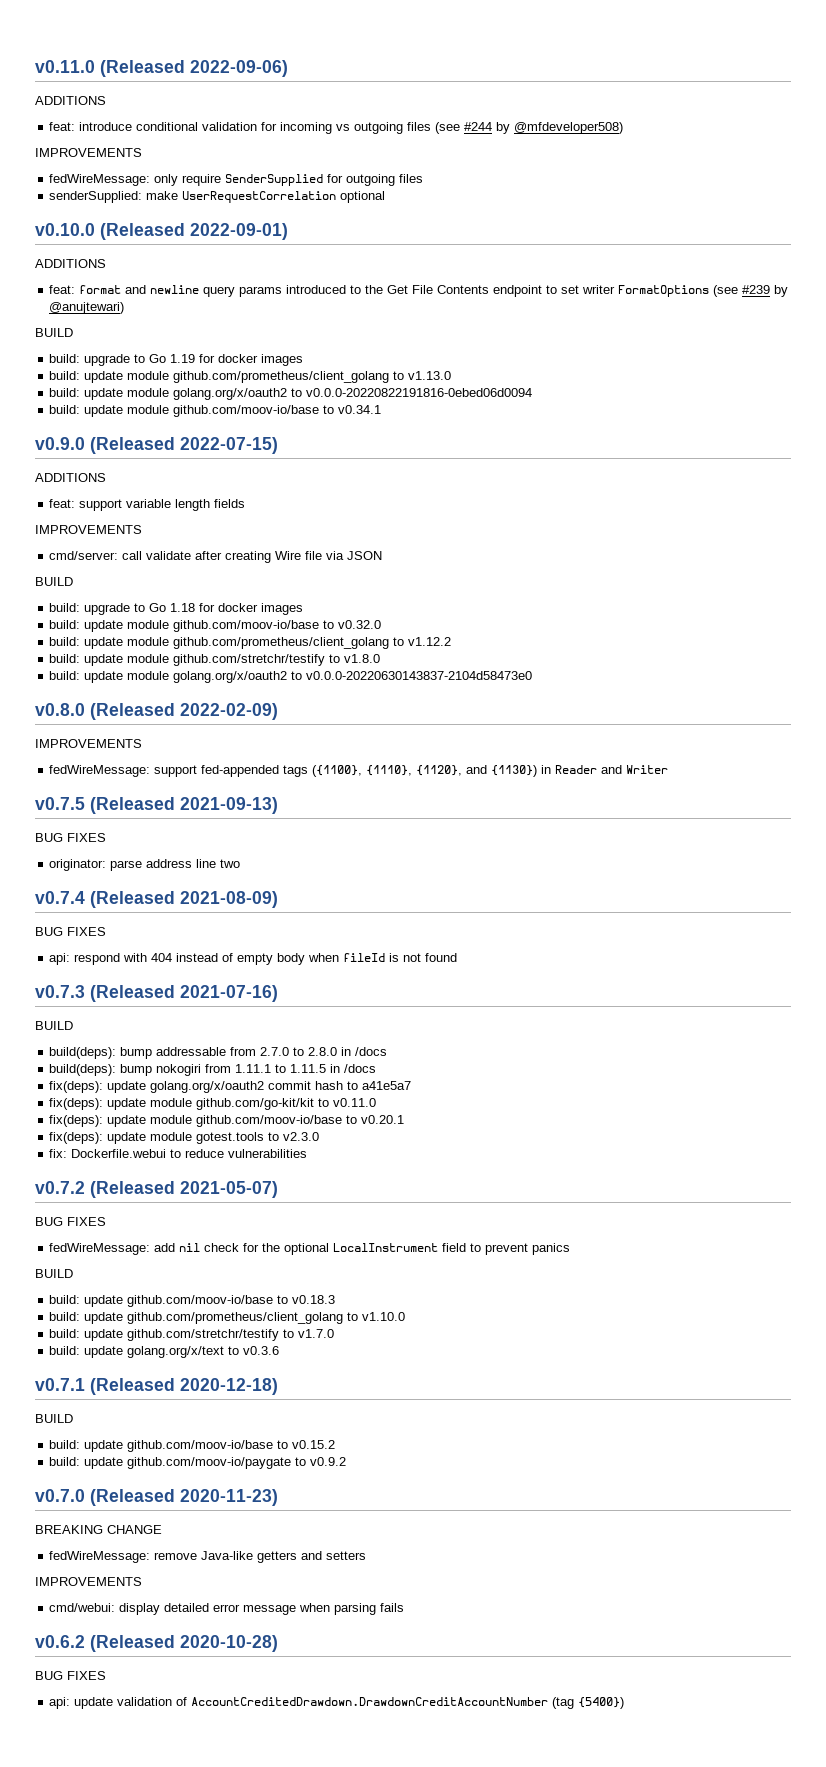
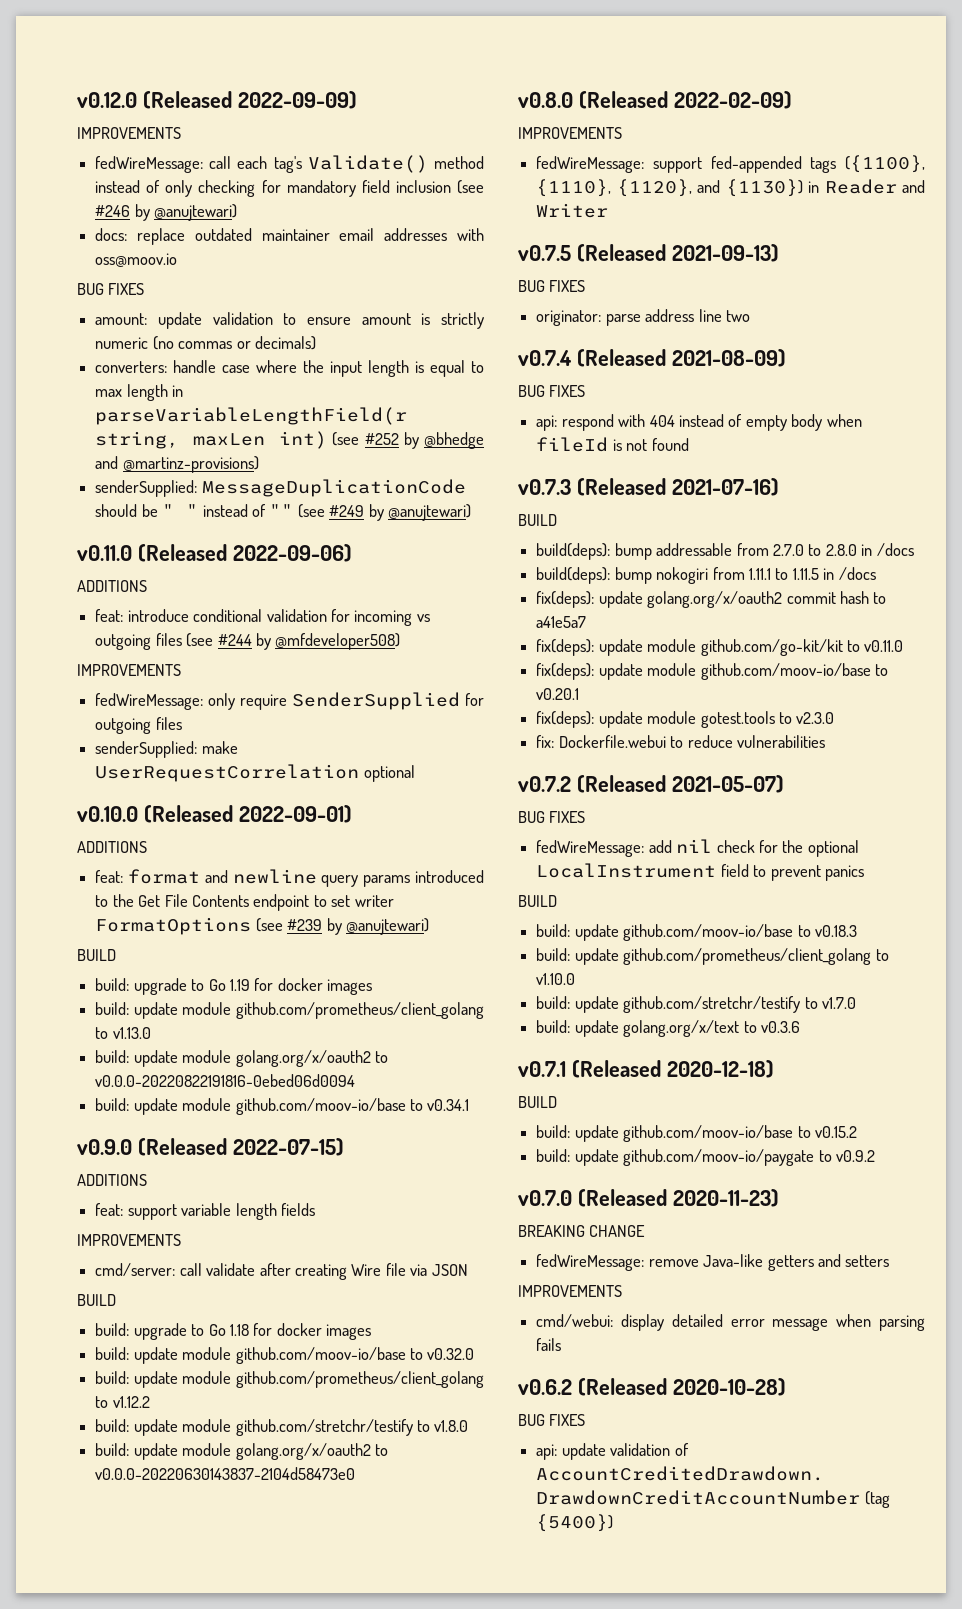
+ v0.12.0 (Released 2022-09-09)
+ IMPROVEMENTS
+ fedWireMessage: call each tag's Validate() method instead of only checking for mandatory field inclusion (see #246 by @anujtewari)
+ docs: replace outdated maintainer email addresses with oss@moov.io
+ BUG FIXES
+ amount: update validation to ensure amount is strictly numeric (no commas or decimals)
+ converters: handle case where the input length is equal to max length in parseVariableLengthField(r string, maxLen int) (see #252 by @bhedge and @martinz-provisions)
+ senderSupplied: MessageDuplicationCode should be " " instead of "" (see #249 by @anujtewari)

